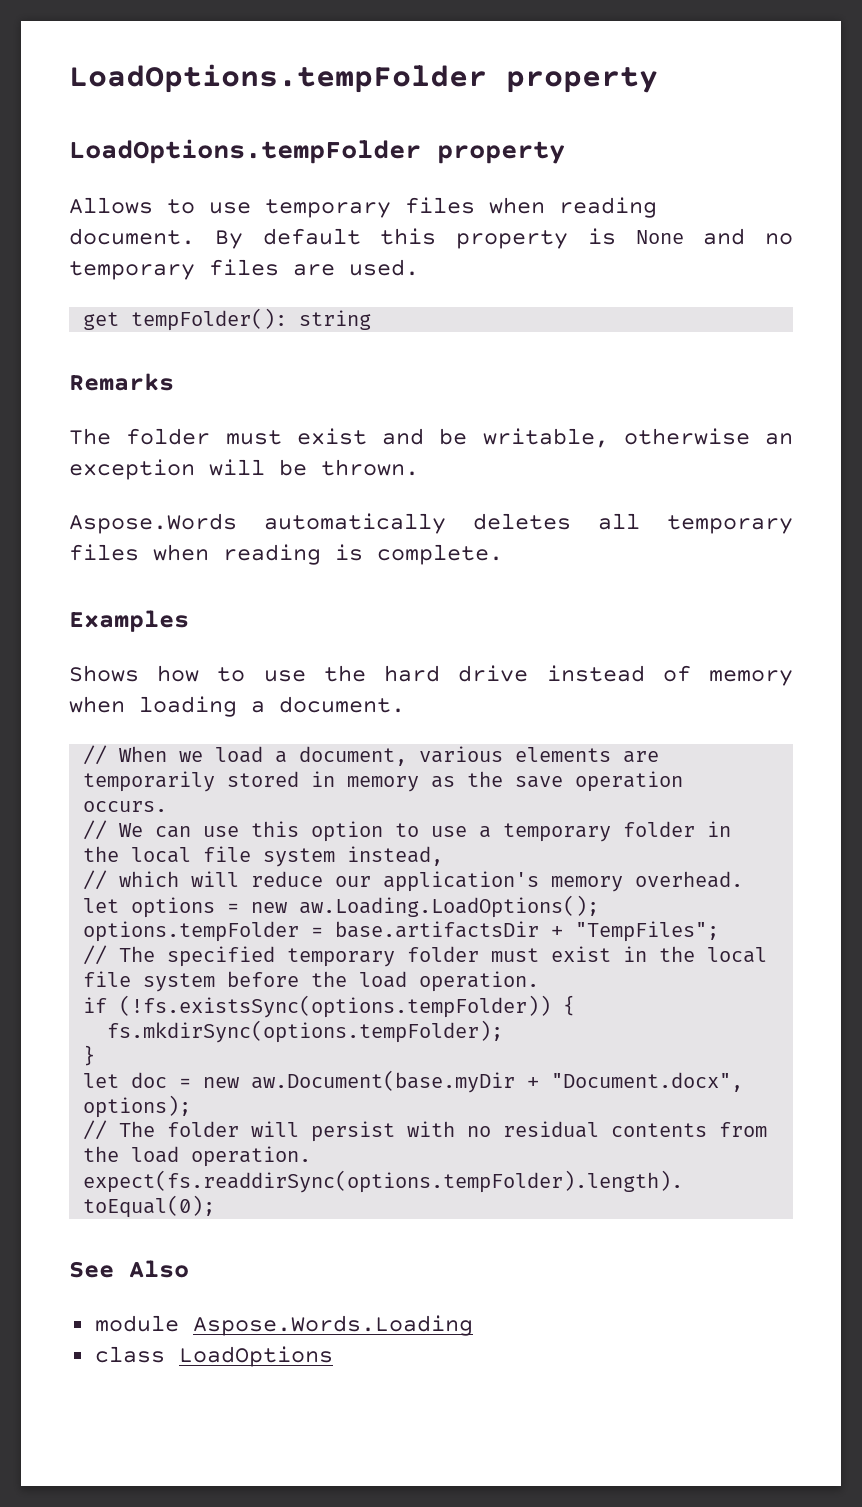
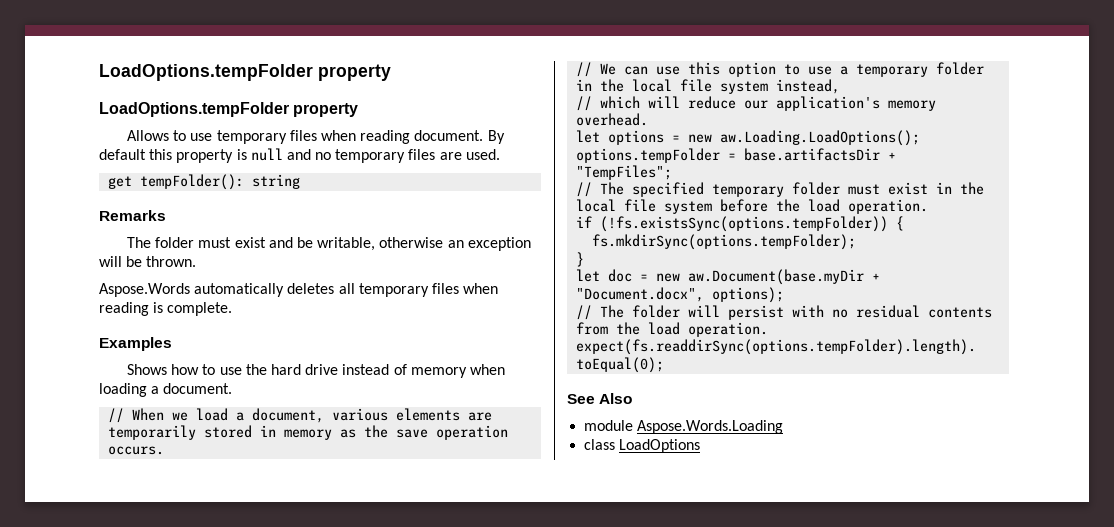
- By default this property is None and no temporary files are used.
+ By default this property is null and no temporary files are used.

